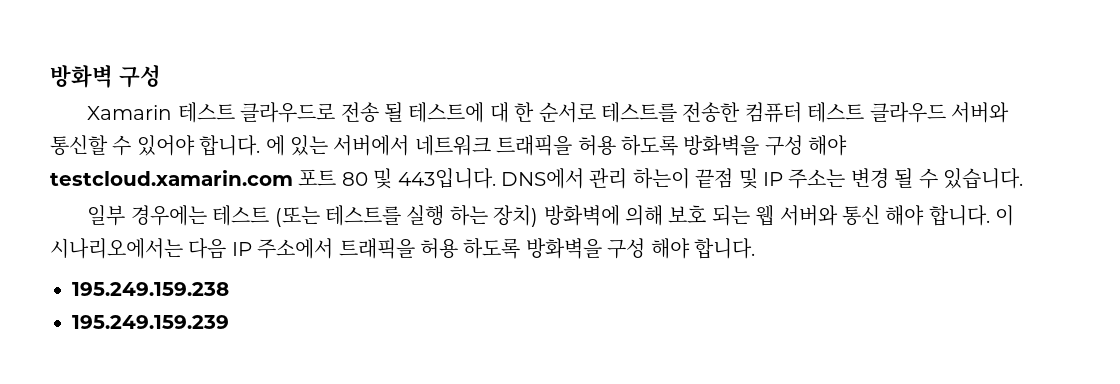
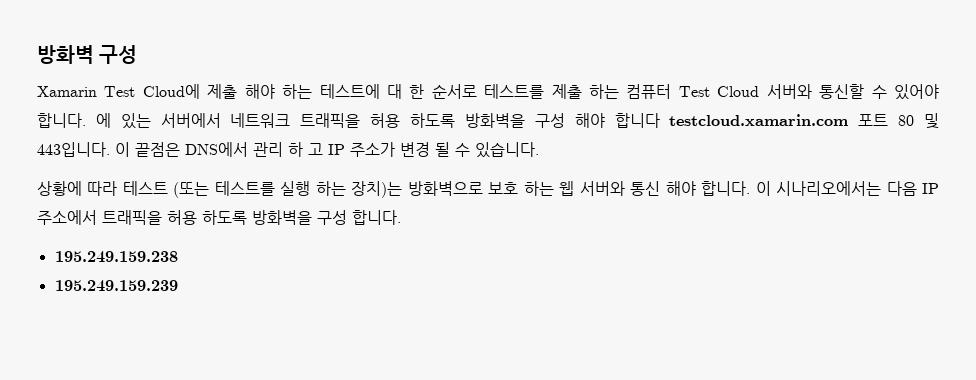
- Xamarin 테스트 클라우드로 전송 될 테스트에 대 한 순서로 테스트를 전송한 컴퓨터 테스트 클라우드 서버와 통신할 수 있어야 합니다.
+ Xamarin Test Cloud에 제출 해야 하는 테스트에 대 한 순서로 테스트를 제출 하는 컴퓨터 Test Cloud 서버와 통신할 수 있어야 합니다.
- 에 있는 서버에서 네트워크 트래픽을 허용 하도록 방화벽을 구성 해야 testcloud.xamarin.com 포트 80 및 443입니다.
+ 에 있는 서버에서 네트워크 트래픽을 허용 하도록 방화벽을 구성 해야 합니다 testcloud.xamarin.com 포트 80 및 443입니다.
- DNS에서 관리 하는이 끝점 및 IP 주소는 변경 될 수 있습니다.
+ 이 끝점은 DNS에서 관리 하 고 IP 주소가 변경 될 수 있습니다.
- 일부 경우에는 테스트 (또는 테스트를 실행 하는 장치) 방화벽에 의해 보호 되는 웹 서버와 통신 해야 합니다.
+ 상황에 따라 테스트 (또는 테스트를 실행 하는 장치)는 방화벽으로 보호 하는 웹 서버와 통신 해야 합니다.
- 이 시나리오에서는 다음 IP 주소에서 트래픽을 허용 하도록 방화벽을 구성 해야 합니다.
+ 이 시나리오에서는 다음 IP 주소에서 트래픽을 허용 하도록 방화벽을 구성 합니다.

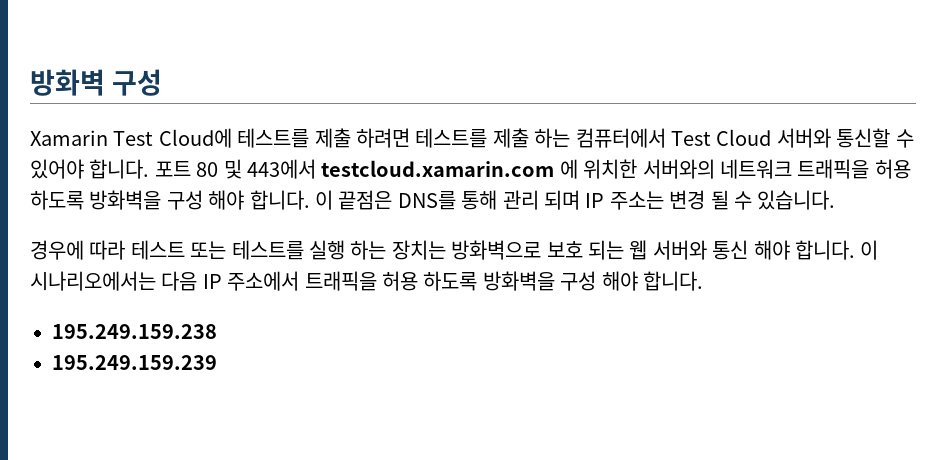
- Xamarin Test Cloud에 제출 해야 하는 테스트에 대 한 순서로 테스트를 제출 하는 컴퓨터 Test Cloud 서버와 통신할 수 있어야 합니다.
+ Xamarin Test Cloud에 테스트를 제출 하려면 테스트를 제출 하는 컴퓨터에서 Test Cloud 서버와 통신할 수 있어야 합니다.
- 에 있는 서버에서 네트워크 트래픽을 허용 하도록 방화벽을 구성 해야 합니다 testcloud.xamarin.com 포트 80 및 443입니다. 이 끝점은 DNS에서 관리 하 고 IP 주소가 변경 될 수 있습니다.
+ 포트 80 및 443에서 testcloud.xamarin.com 에 위치한 서버와의 네트워크 트래픽을 허용 하도록 방화벽을 구성 해야 합니다. 이 끝점은 DNS를 통해 관리 되며 IP 주소는 변경 될 수 있습니다.
- 상황에 따라 테스트 (또는 테스트를 실행 하는 장치)는 방화벽으로 보호 하는 웹 서버와 통신 해야 합니다.
+ 경우에 따라 테스트 또는 테스트를 실행 하는 장치는 방화벽으로 보호 되는 웹 서버와 통신 해야 합니다.
- 이 시나리오에서는 다음 IP 주소에서 트래픽을 허용 하도록 방화벽을 구성 합니다.
+ 이 시나리오에서는 다음 IP 주소에서 트래픽을 허용 하도록 방화벽을 구성 해야 합니다.

